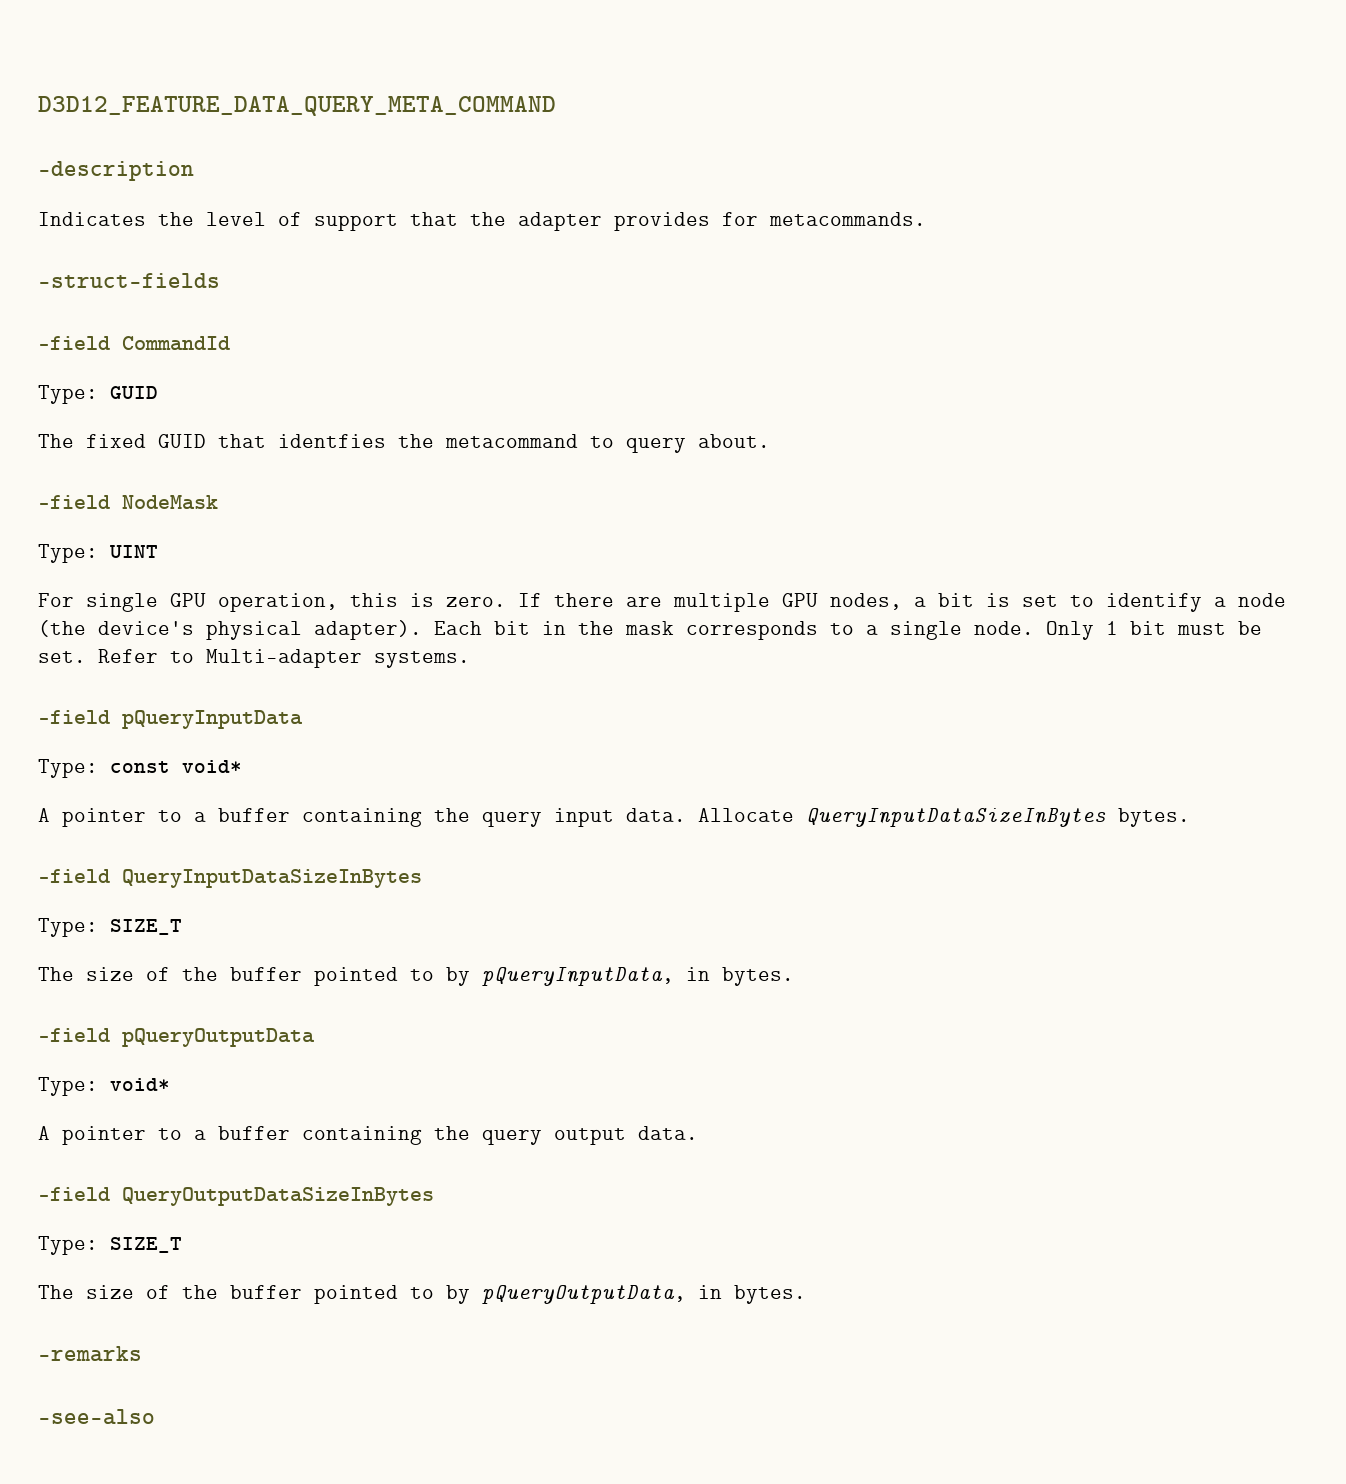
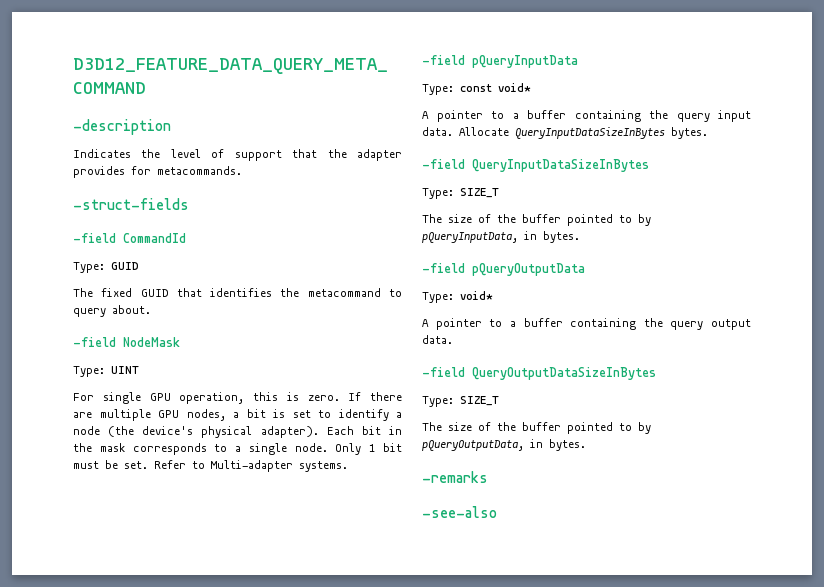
- The fixed GUID that identfies the metacommand to query about.
+ The fixed GUID that identifies the metacommand to query about.

